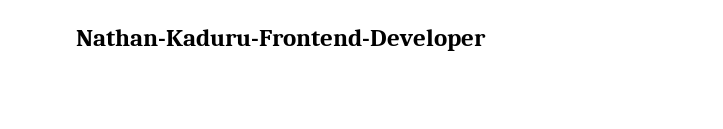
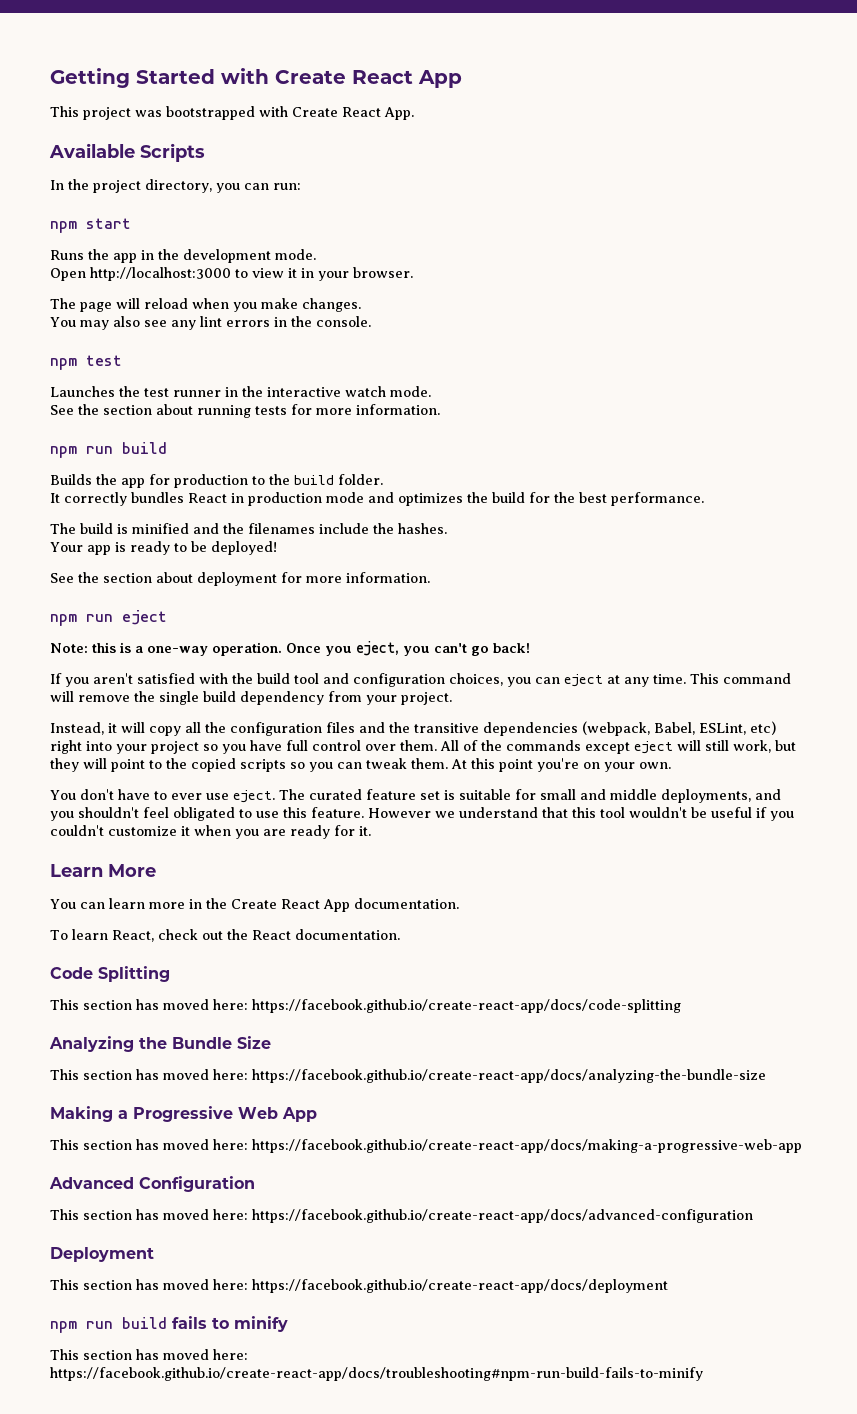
- Nathan-Kaduru-Frontend-Developer
+ Getting Started with Create React App
+ This project was bootstrapped with Create React App.
+ Available Scripts
+ In the project directory, you can run:
+ npm start
+ Runs the app in the development mode.
+ Open http://localhost:3000 to view it in your browser.
+ The page will reload when you make changes.
+ You may also see any lint errors in the console.
+ npm test
+ Launches the test runner in the interactive watch mode.
+ See the section about running tests for more information.
+ npm run build
+ Builds the app for production to the build folder.
+ It correctly bundles React in production mode and optimizes the build for the best performance.
+ The build is minified and the filenames include the hashes.
+ Your app is ready to be deployed!
+ See the section about deployment for more information.
+ npm run eject
+ Note: this is a one-way operation. Once you eject, you can't go back!
+ If you aren't satisfied with the build tool and configuration choices, you can eject at any time. This command will remove the single build dependency from your project.
+ Instead, it will copy all the configuration files and the transitive dependencies (webpack, Babel, ESLint, etc) right into your project so you have full control over them. All of the commands except eject will still work, but they will point to the copied scripts so you can tweak them. At this point you're on your own.
+ You don't have to ever use eject. The curated feature set is suitable for small and middle deployments, and you shouldn't feel obligated to use this feature. However we understand that this tool wouldn't be useful if you couldn't customize it when you are ready for it.
+ Learn More
+ You can learn more in the Create React App documentation.
+ To learn React, check out the React documentation.
+ Code Splitting
+ This section has moved here: https://facebook.github.io/create-react-app/docs/code-splitting
+ Analyzing the Bundle Size
+ This section has moved here: https://facebook.github.io/create-react-app/docs/analyzing-the-bundle-size
+ Making a Progressive Web App
+ This section has moved here: https://facebook.github.io/create-react-app/docs/making-a-progressive-web-app
+ Advanced Configuration
+ This section has moved here: https://facebook.github.io/create-react-app/docs/advanced-configuration
+ Deployment
+ This section has moved here: https://facebook.github.io/create-react-app/docs/deployment
+ npm run build fails to minify
+ This section has moved here: https://facebook.github.io/create-react-app/docs/troubleshooting#npm-run-build-fails-to-minify

